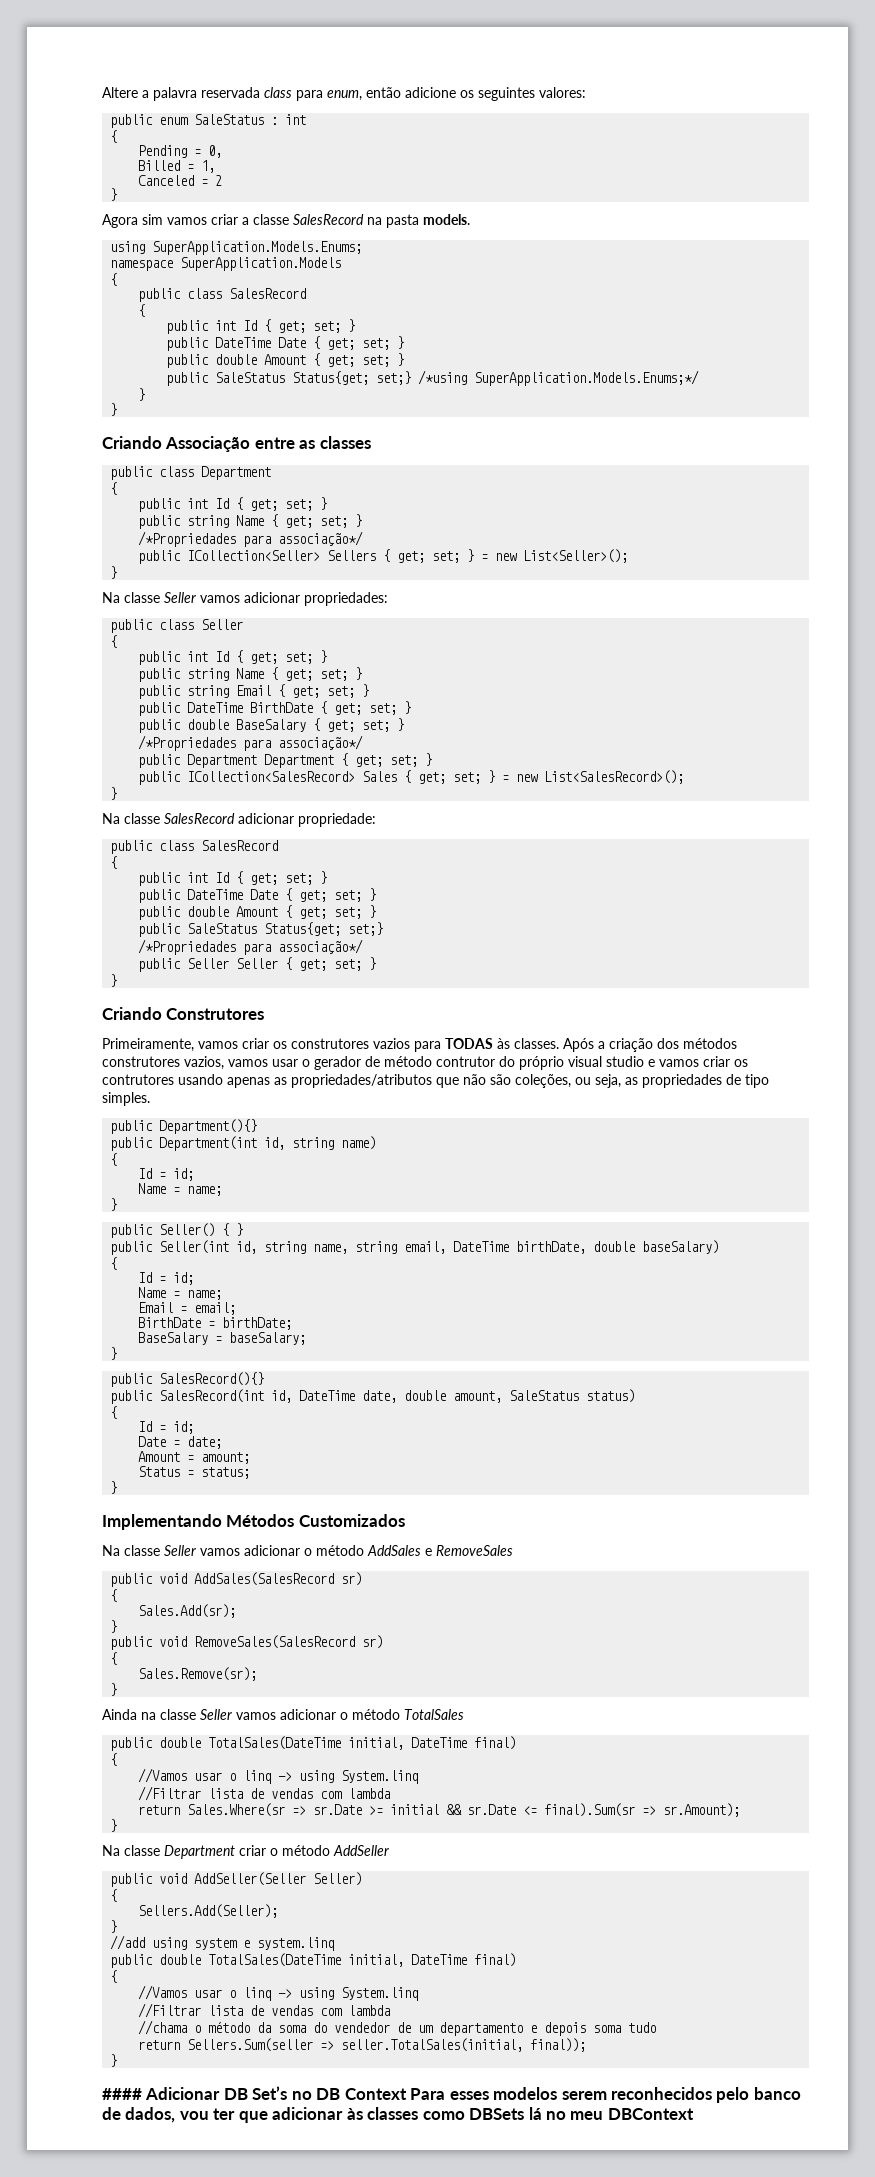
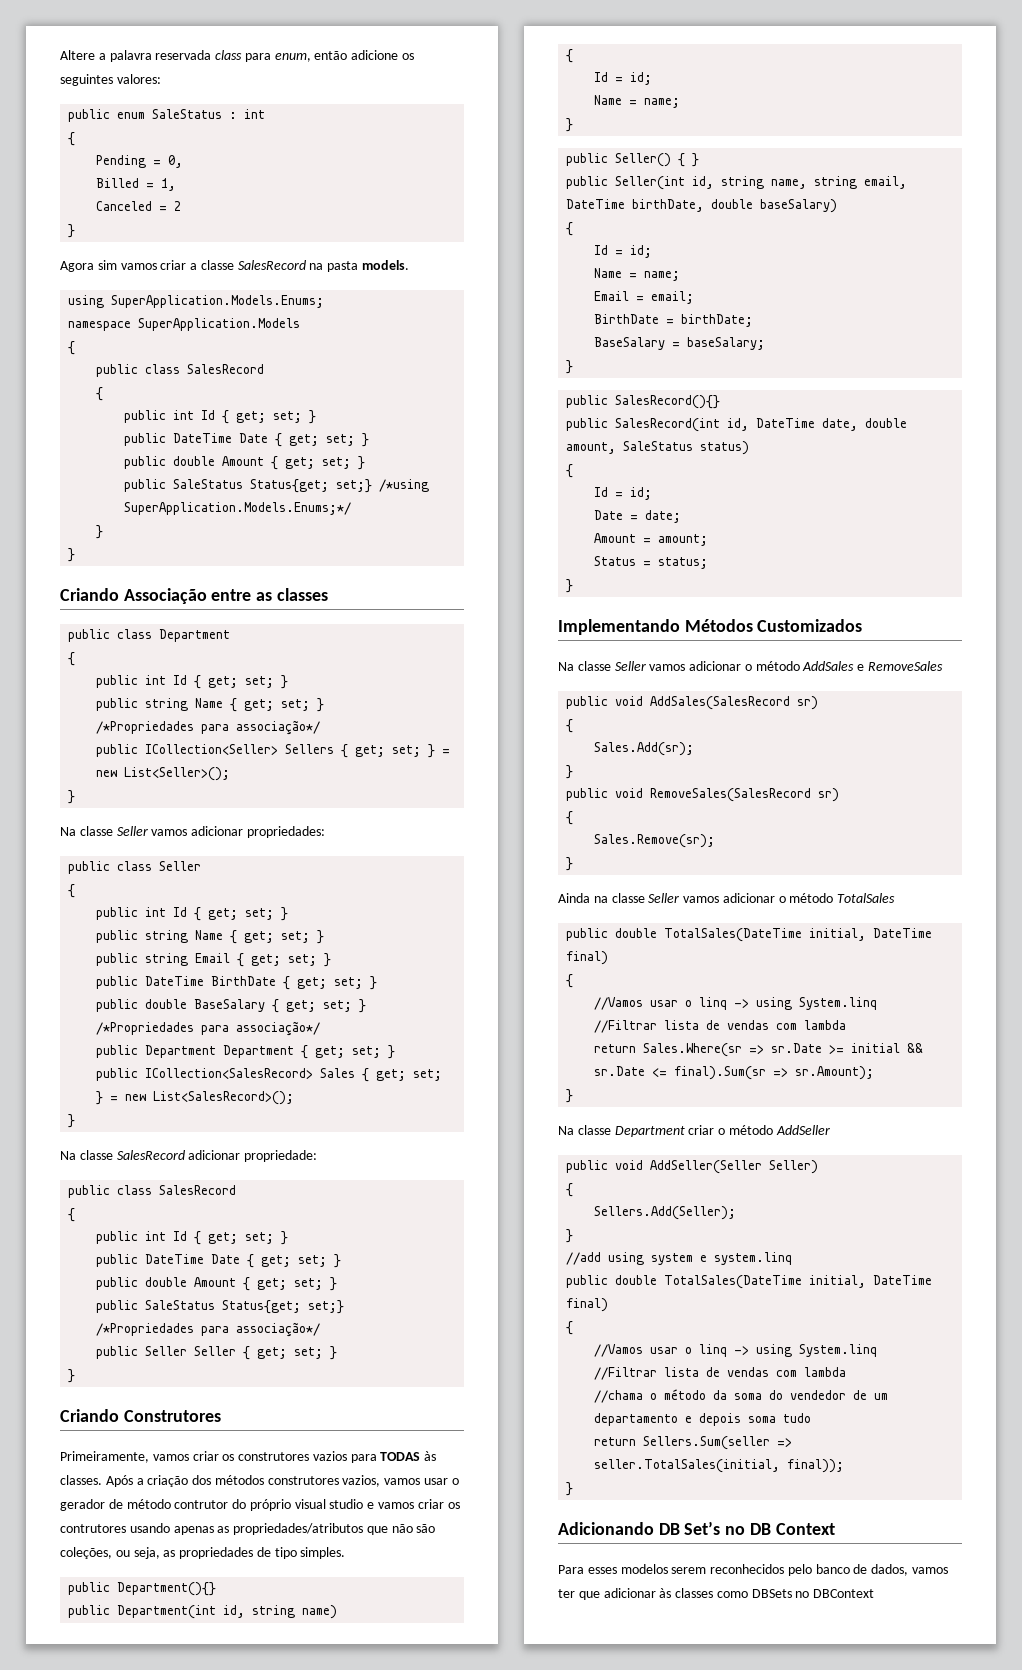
- #### Adicionar DB Set’s no DB Context Para esses modelos serem reconhecidos pelo banco de dados, vou ter que adicionar às classes como DBSets lá no meu DBContext
+ Adicionando DB Set’s no DB Context
+ Para esses modelos serem reconhecidos pelo banco de dados, vamos ter que adicionar às classes como DBSets no DBContext

